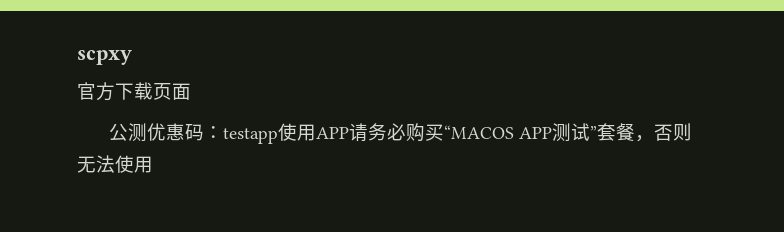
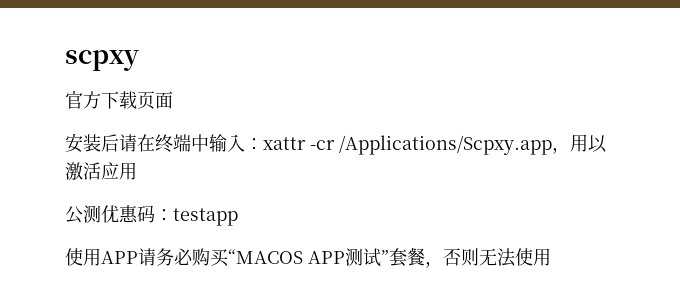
+ 安装后请在终端中输入：xattr -cr /Applications/Scpxy.app，用以激活应用
- 公测优惠码：testapp使用APP请务必购买“MACOS APP测试”套餐，否则无法使用
+ 公测优惠码：testapp
+ 使用APP请务必购买“MACOS APP测试”套餐，否则无法使用

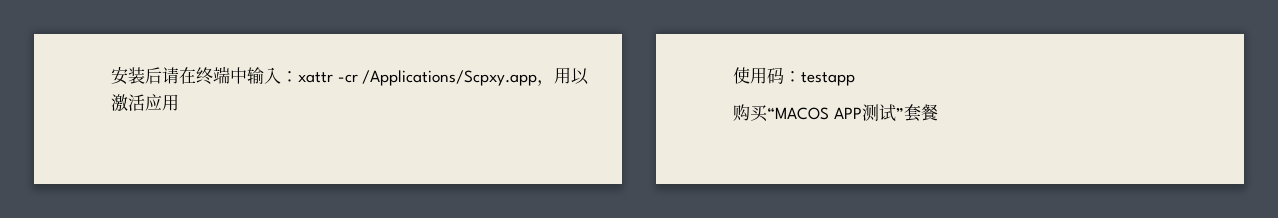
- scpxy
- 官方下载页面
- 公测优惠码：testapp
+ 使用码：testapp
- 使用APP请务必购买“MACOS APP测试”套餐，否则无法使用
+ 购买“MACOS APP测试”套餐

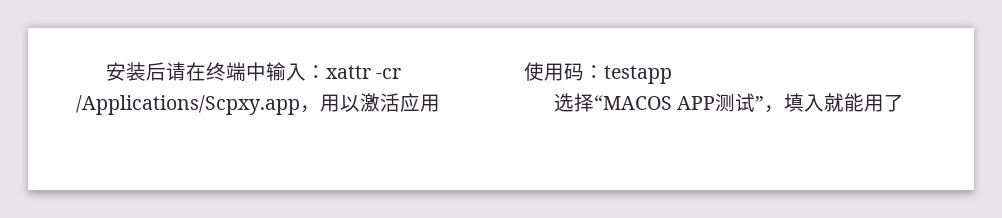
- 购买“MACOS APP测试”套餐
+ 选择“MACOS APP测试”，填入就能用了

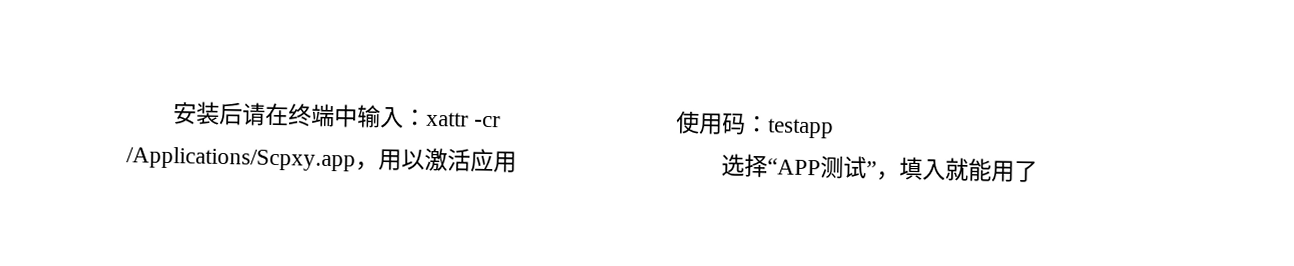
- 选择“MACOS APP测试”，填入就能用了
+ 选择“APP测试”，填入就能用了

